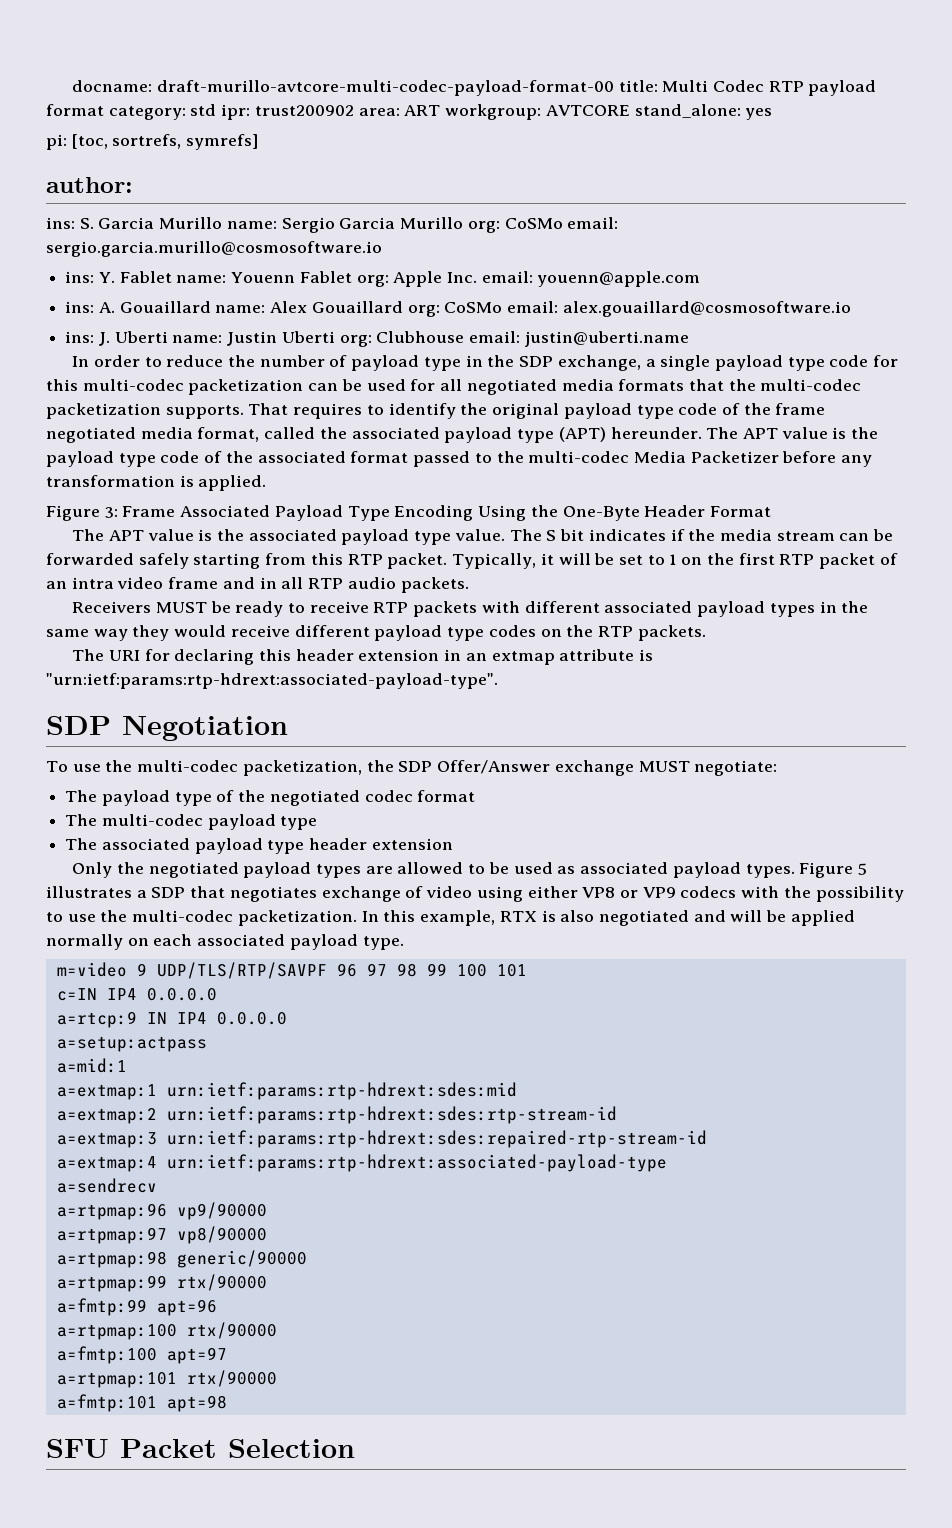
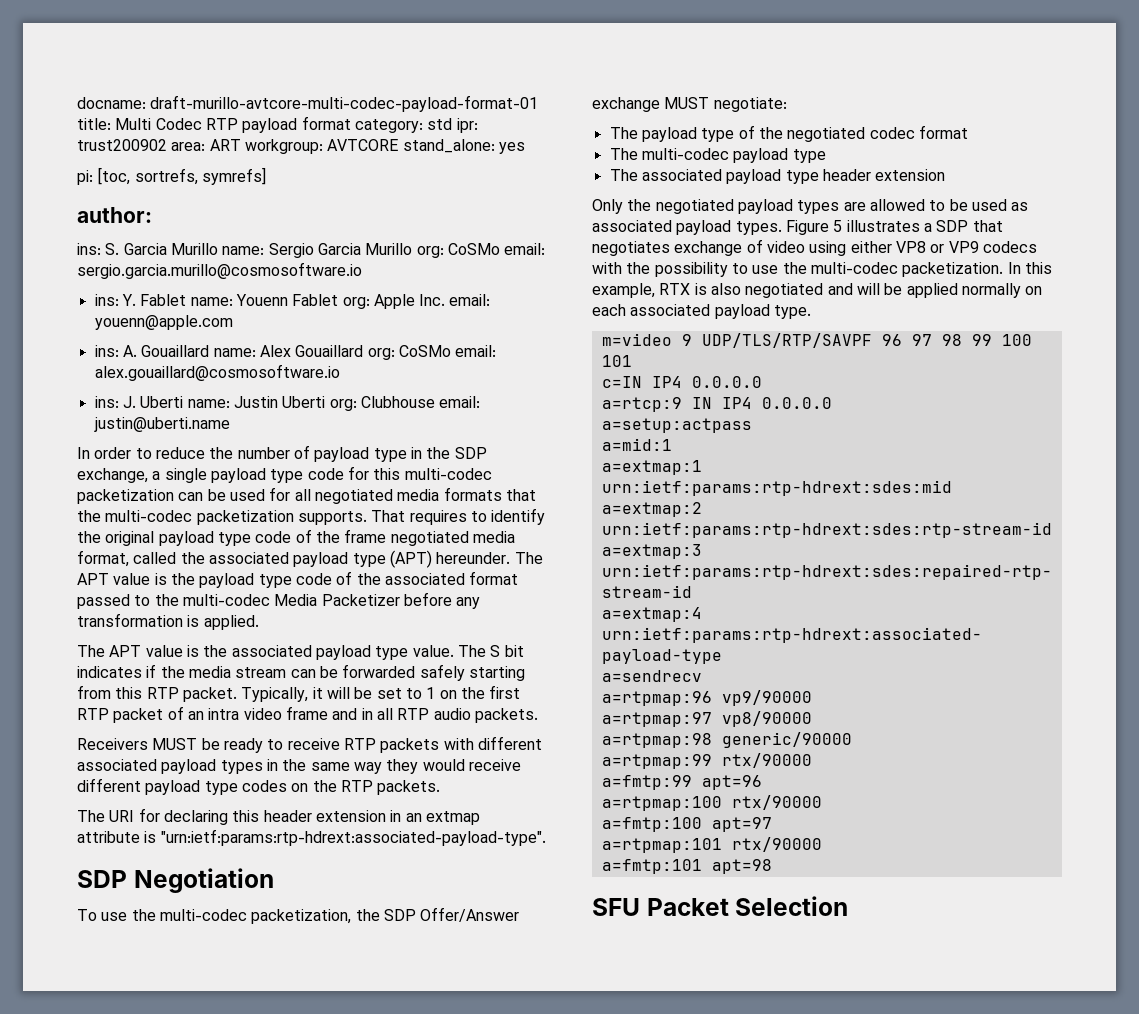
- docname: draft-murillo-avtcore-multi-codec-payload-format-00 title: Multi Codec RTP payload format category: std ipr: trust200902 area: ART workgroup: AVTCORE stand_alone: yes
+ docname: draft-murillo-avtcore-multi-codec-payload-format-01 title: Multi Codec RTP payload format category: std ipr: trust200902 area: ART workgroup: AVTCORE stand_alone: yes
- Figure 3: Frame Associated Payload Type Encoding Using the One-Byte Header Format

